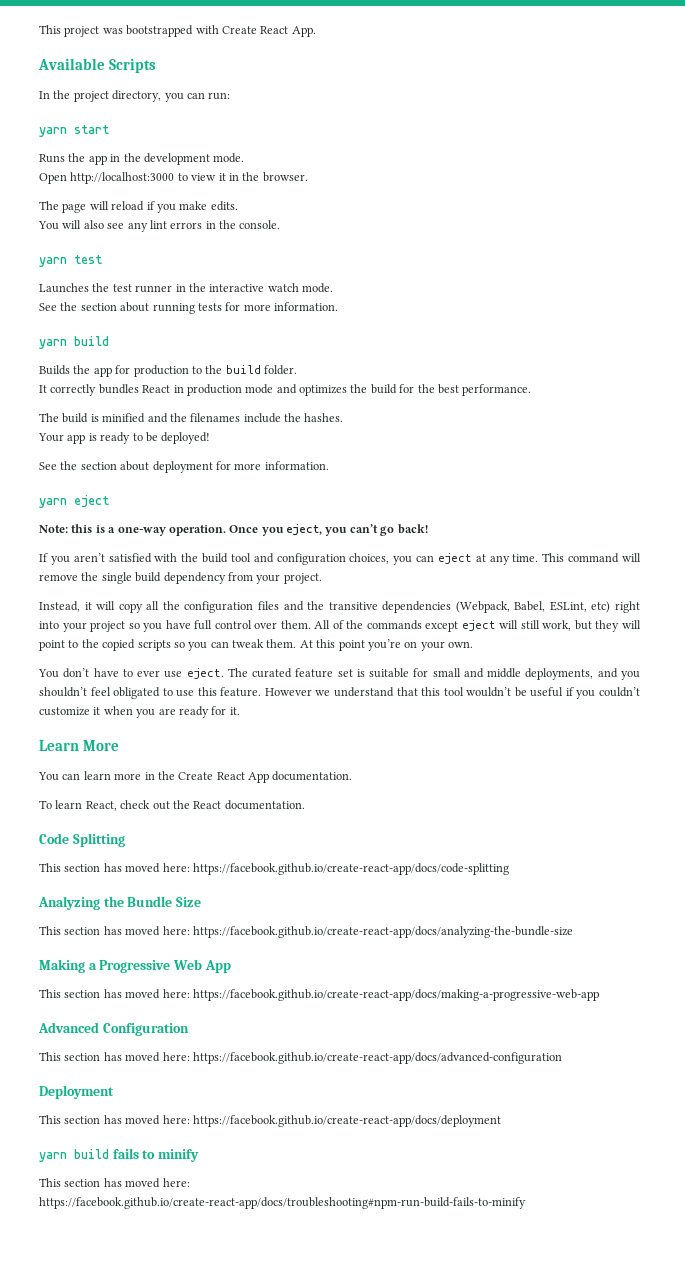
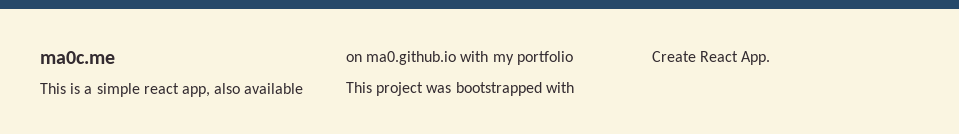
+ ma0c.me
+ This is a simple react app, also available on ma0.github.io with my portfolio
- Available Scripts
- In the project directory, you can run:
- yarn start
- Runs the app in the development mode.
- Open http://localhost:3000 to view it in the browser.
- The page will reload if you make edits.
- You will also see any lint errors in the console.
- yarn test
- Launches the test runner in the interactive watch mode.
- See the section about running tests for more information.
- yarn build
- Builds the app for production to the build folder.
- It correctly bundles React in production mode and optimizes the build for the best performance.
- The build is minified and the filenames include the hashes.
- Your app is ready to be deployed!
- See the section about deployment for more information.
- yarn eject
- Note: this is a one-way operation. Once you eject, you can’t go back!
- If you aren’t satisfied with the build tool and configuration choices, you can eject at any time. This command will remove the single build dependency from your project.
- Instead, it will copy all the configuration files and the transitive dependencies (Webpack, Babel, ESLint, etc) right into your project so you have full control over them. All of the commands except eject will still work, but they will point to the copied scripts so you can tweak them. At this point you’re on your own.
- You don’t have to ever use eject. The curated feature set is suitable for small and middle deployments, and you shouldn’t feel obligated to use this feature. However we understand that this tool wouldn’t be useful if you couldn’t customize it when you are ready for it.
- Learn More
- You can learn more in the Create React App documentation.
- To learn React, check out the React documentation.
- Code Splitting
- This section has moved here: https://facebook.github.io/create-react-app/docs/code-splitting
- Analyzing the Bundle Size
- This section has moved here: https://facebook.github.io/create-react-app/docs/analyzing-the-bundle-size
- Making a Progressive Web App
- This section has moved here: https://facebook.github.io/create-react-app/docs/making-a-progressive-web-app
- Advanced Configuration
- This section has moved here: https://facebook.github.io/create-react-app/docs/advanced-configuration
- Deployment
- This section has moved here: https://facebook.github.io/create-react-app/docs/deployment
- yarn build fails to minify
- This section has moved here: https://facebook.github.io/create-react-app/docs/troubleshooting#npm-run-build-fails-to-minify

